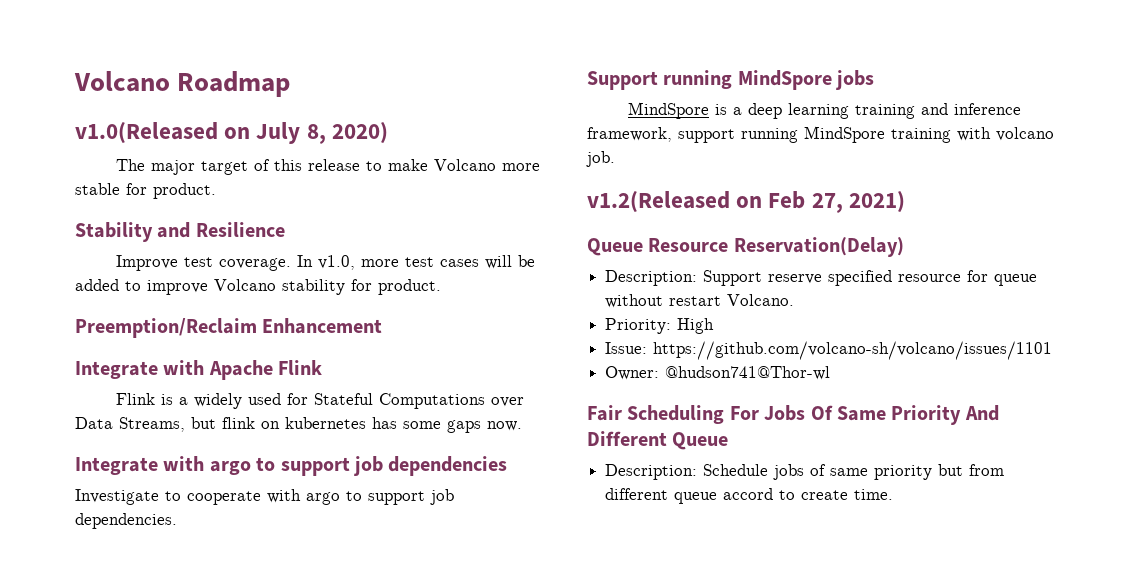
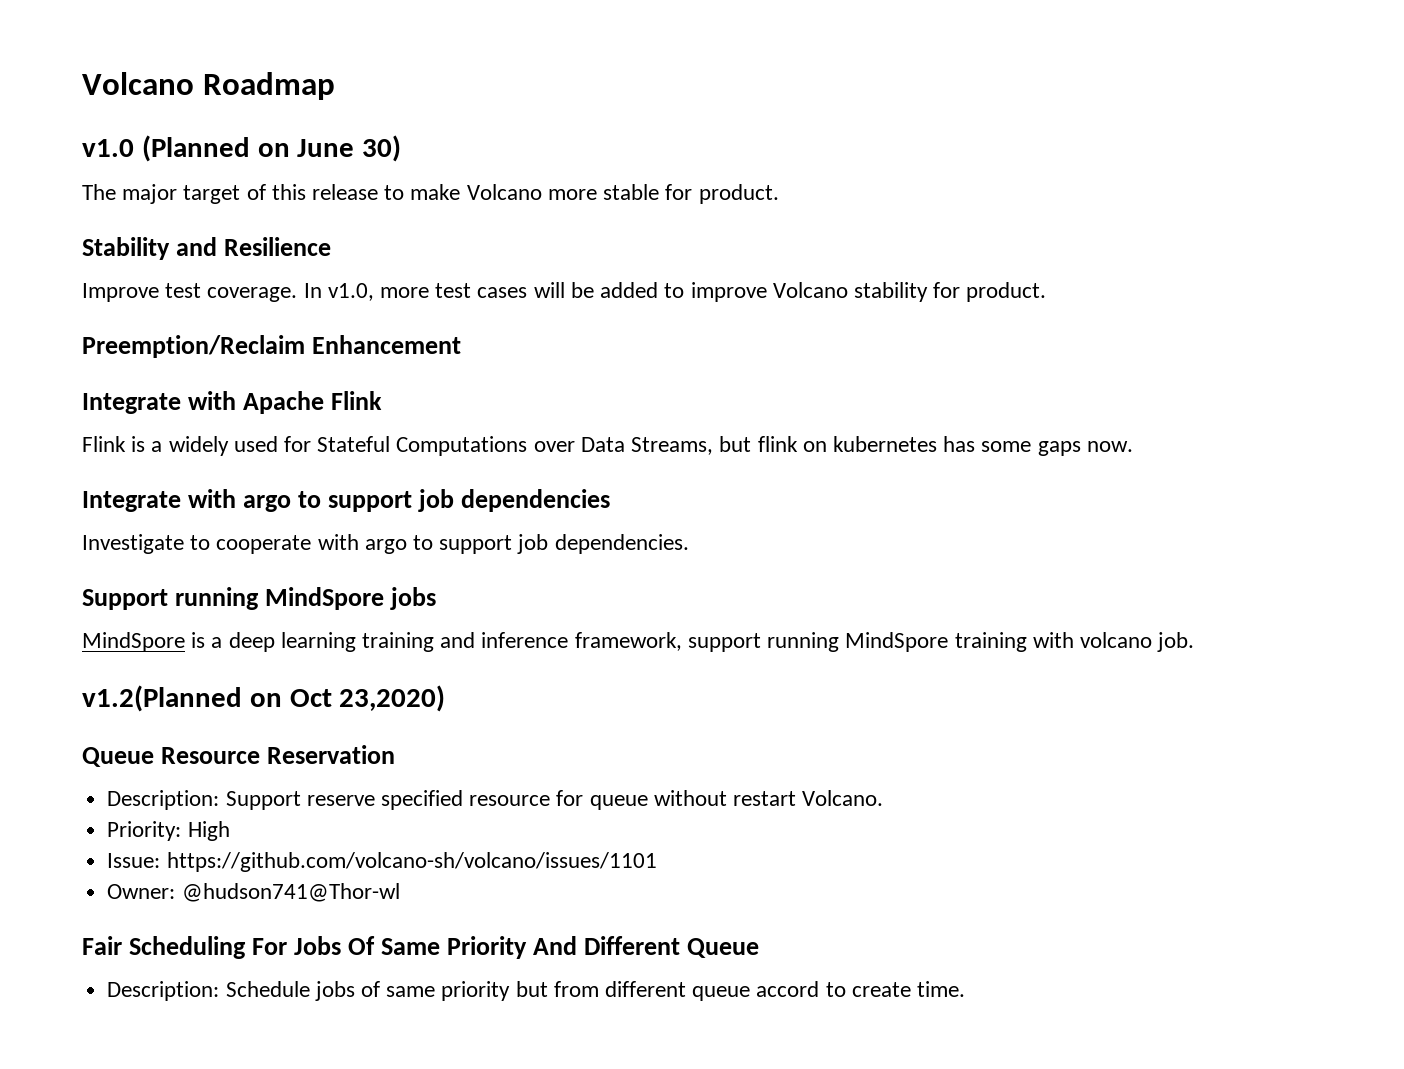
- v1.0(Released on July 8, 2020)
+ v1.0 (Planned on June 30)
- v1.2(Released on Feb 27, 2021)
+ v1.2(Planned on Oct 23,2020)
- Queue Resource Reservation(Delay)
+ Queue Resource Reservation

